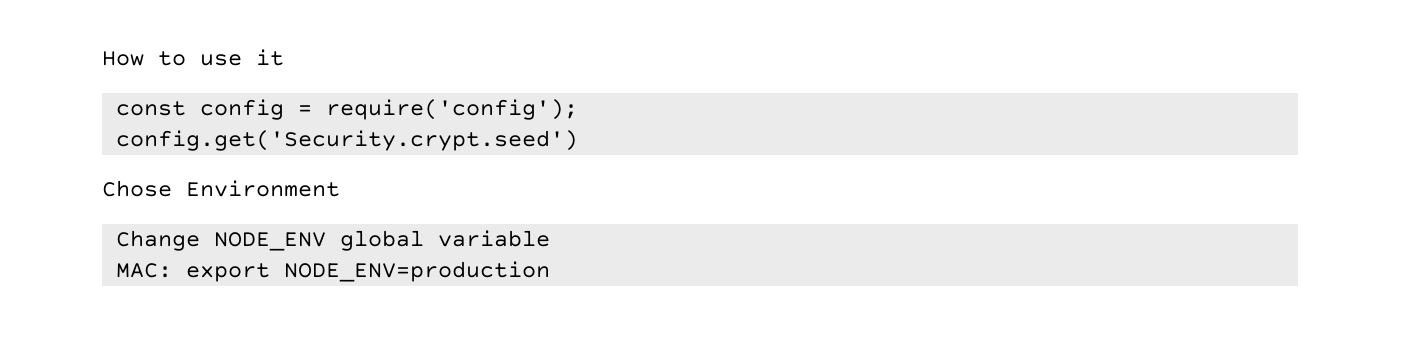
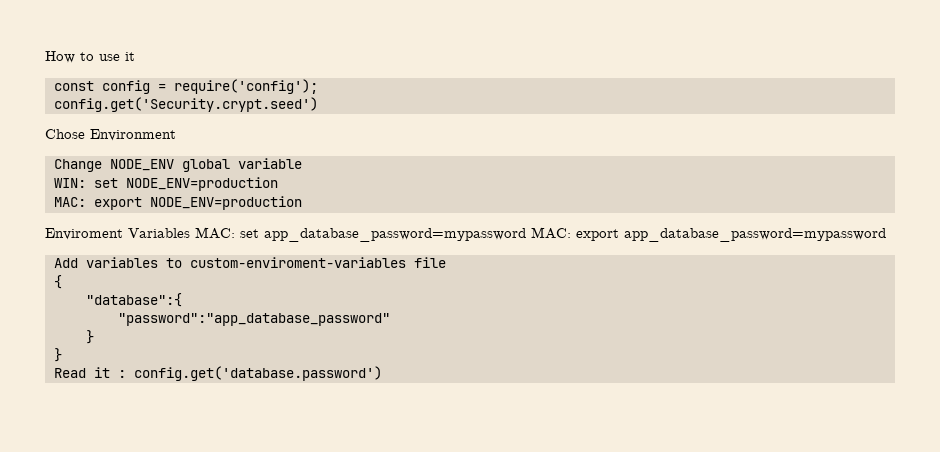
+ WIN: set NODE_ENV=production
+ Enviroment Variables MAC: set app_database_password=mypassword MAC: export app_database_password=mypassword
+ Add variables to custom-enviroment-variables file
+ {
+ "database":{
+ "password":"app_database_password"
+ }
+ }
+ Read it : config.get('database.password')

